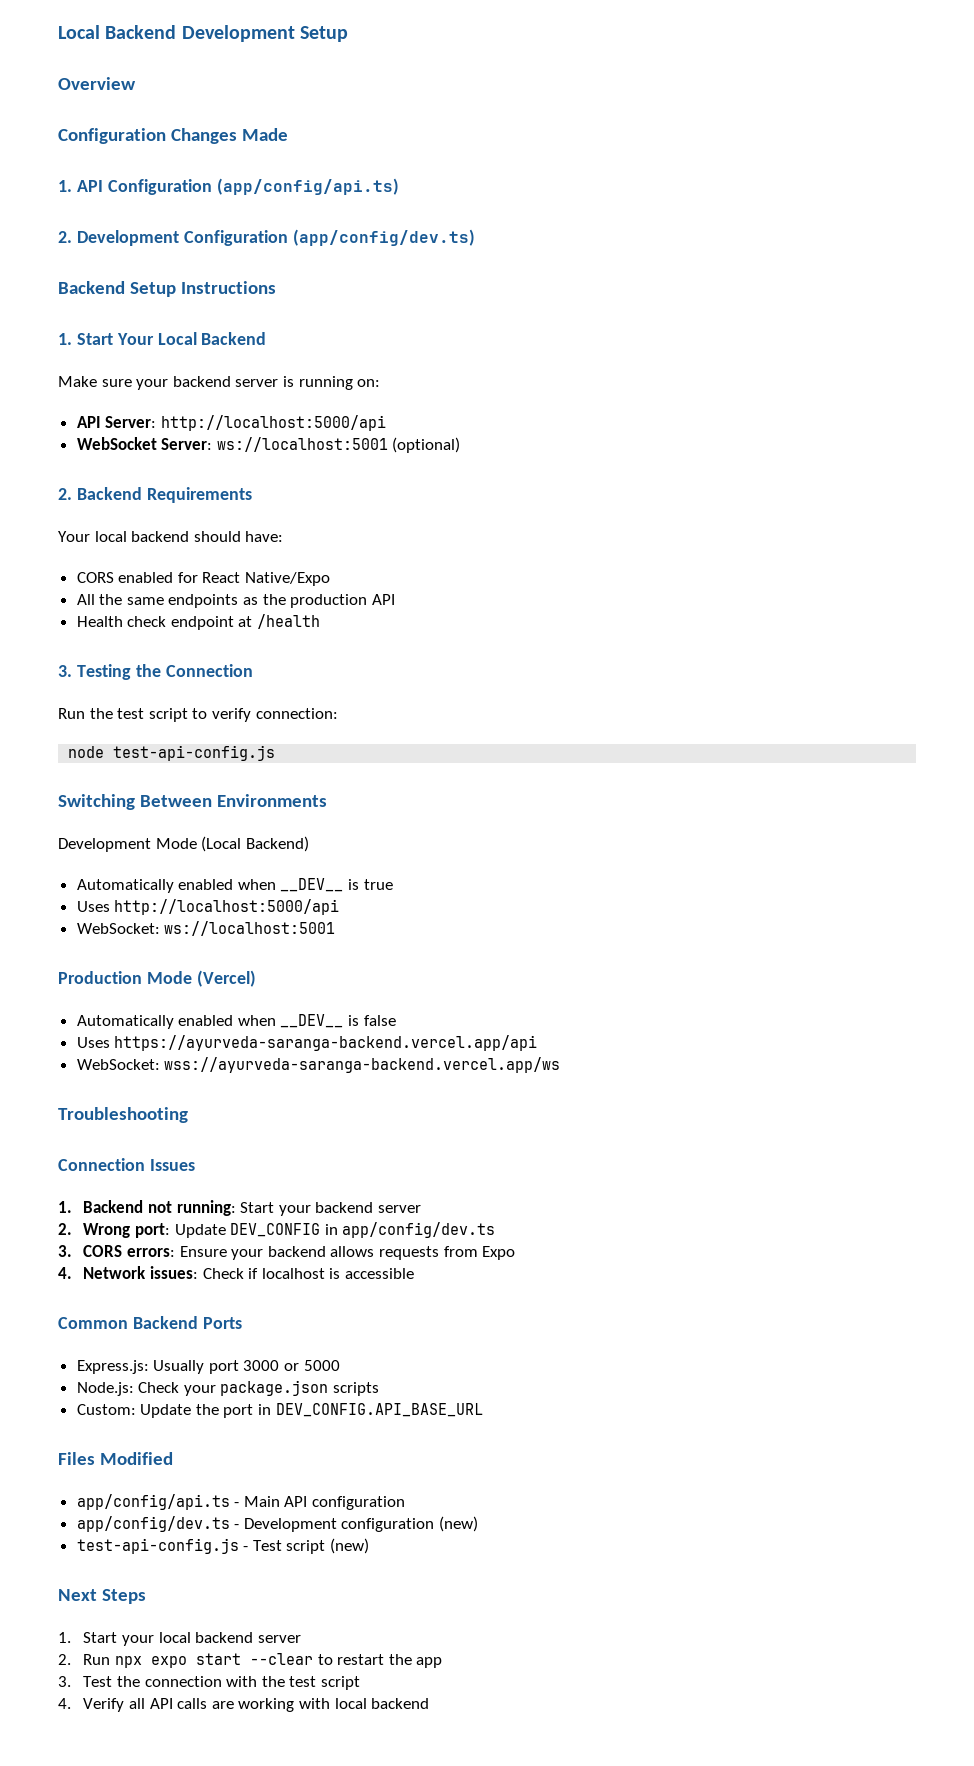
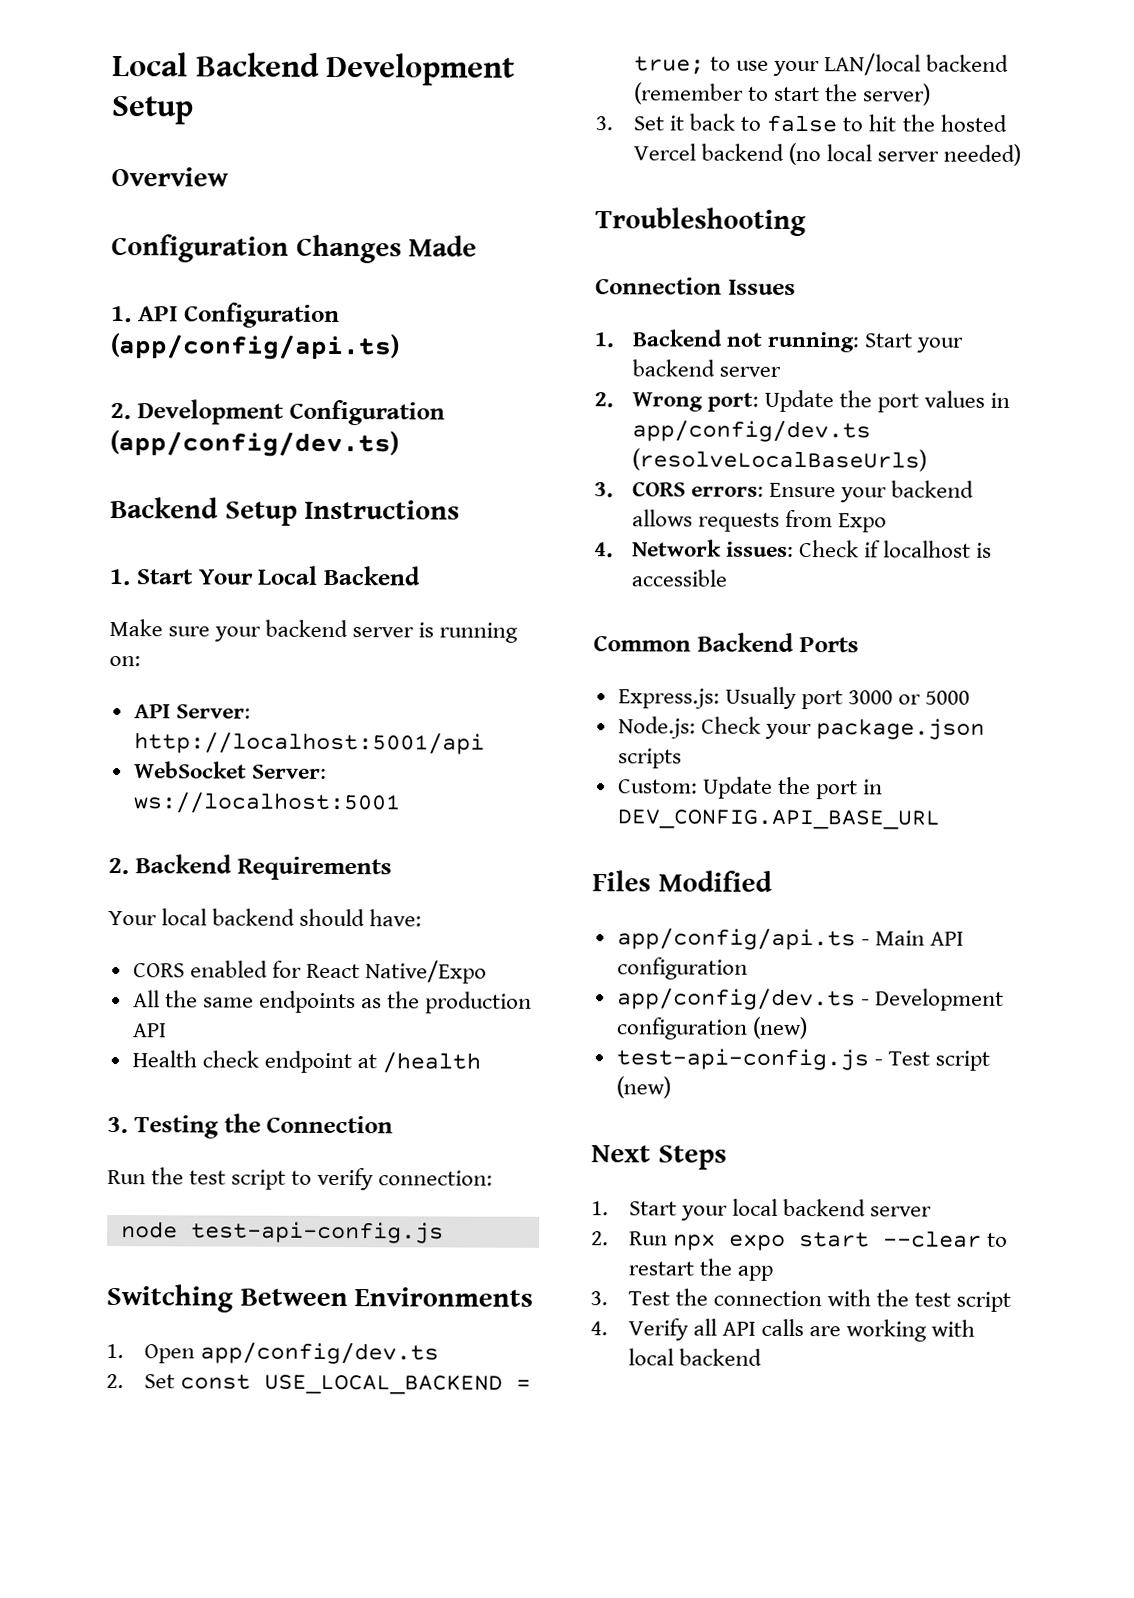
- API Server: http://localhost:5000/api
+ API Server: http://localhost:5001/api
- WebSocket Server: ws://localhost:5001 (optional)
+ WebSocket Server: ws://localhost:5001
- Development Mode (Local Backend)
- Automatically enabled when __DEV__ is true
- Uses http://localhost:5000/api
- WebSocket: ws://localhost:5001
- Production Mode (Vercel)
- Automatically enabled when __DEV__ is false
- Uses https://ayurveda-saranga-backend.vercel.app/api
- WebSocket: wss://ayurveda-saranga-backend.vercel.app/ws
+ 1. Open app/config/dev.ts
+ 2. Set const USE_LOCAL_BACKEND = true; to use your LAN/local backend (remember to start the server)
+ 3. Set it back to false to hit the hosted Vercel backend (no local server needed)
- 2. Wrong port: Update DEV_CONFIG in app/config/dev.ts
+ 2. Wrong port: Update the port values in app/config/dev.ts (resolveLocalBaseUrls)

